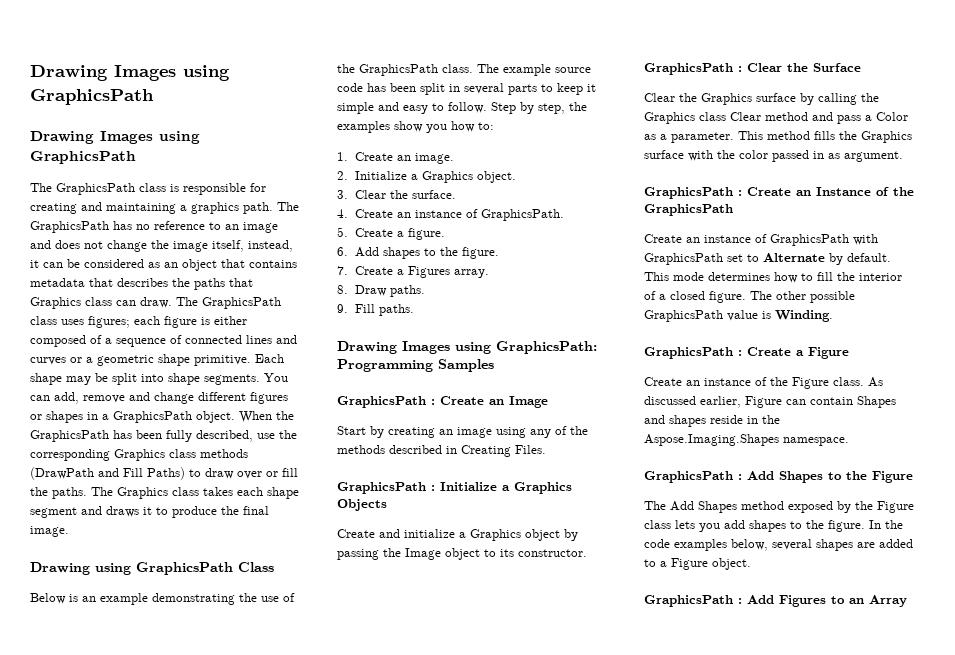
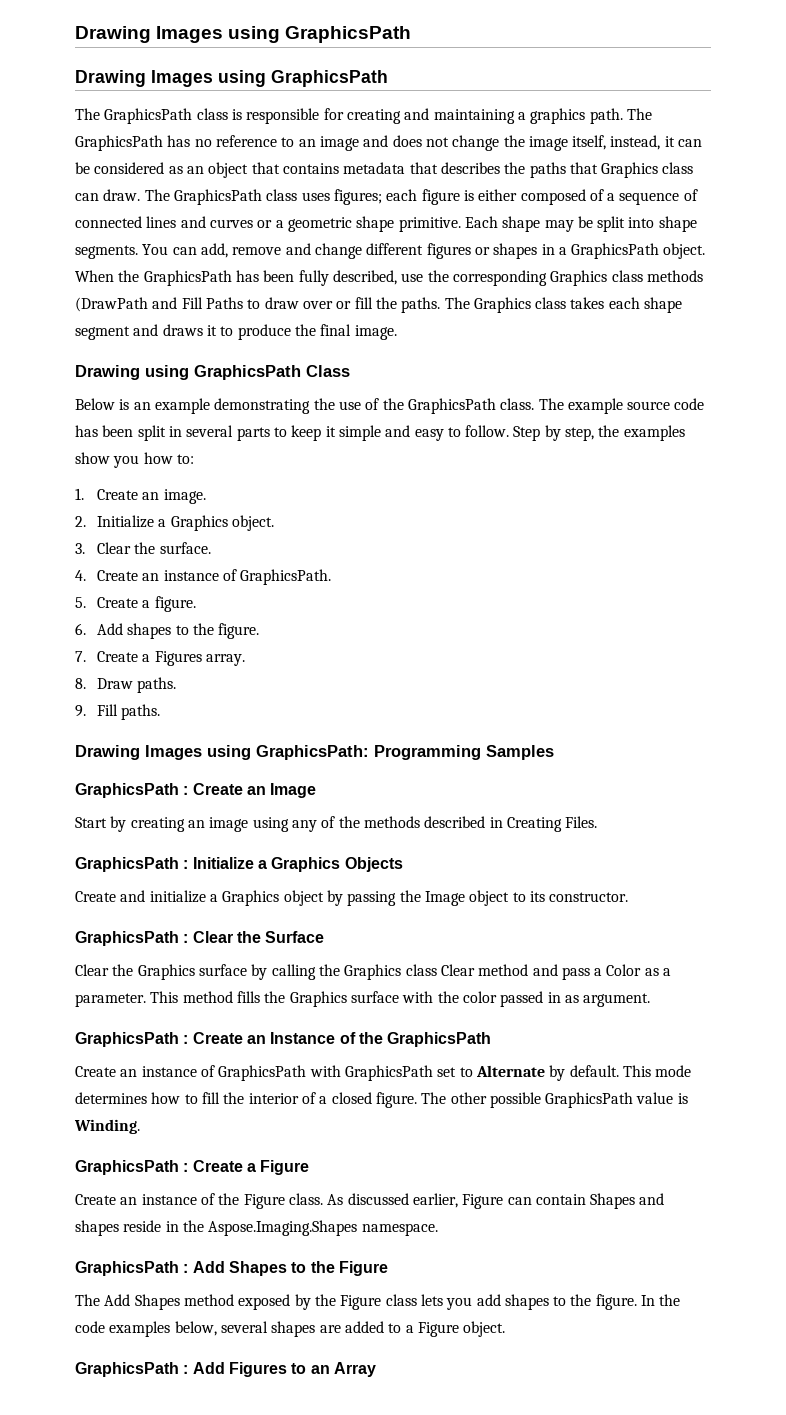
- When the GraphicsPath has been fully described, use the corresponding Graphics class methods (DrawPath and Fill Paths) to draw over or fill the paths.
+ When the GraphicsPath has been fully described, use the corresponding Graphics class methods (DrawPath and Fill Paths to draw over or fill the paths.

